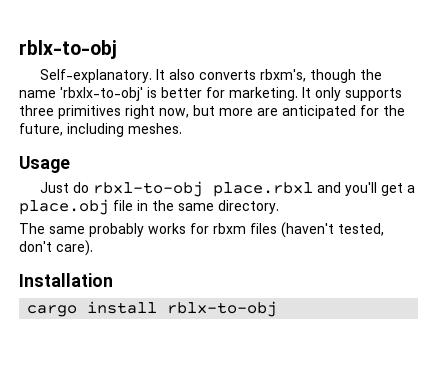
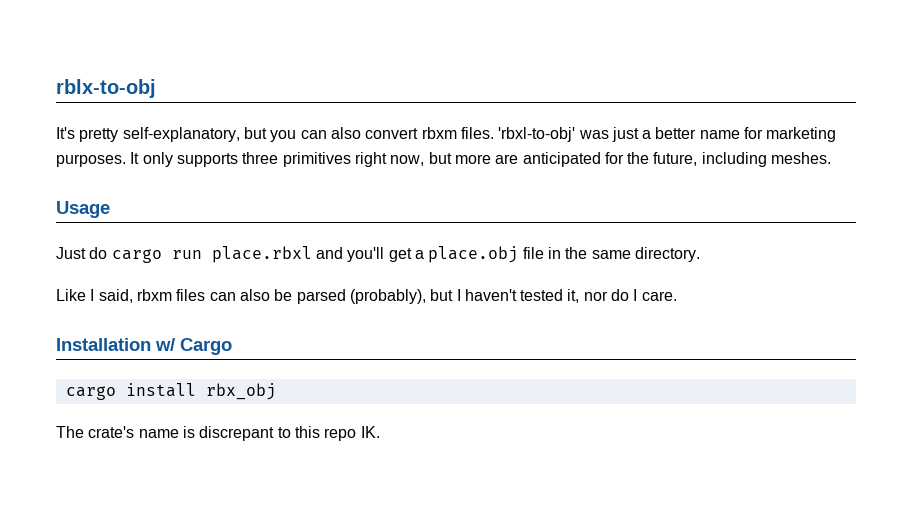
- Self-explanatory. It also converts rbxm's, though the name 'rbxlx-to-obj' is better for marketing.
+ It's pretty self-explanatory, but you can also convert rbxm files. 'rbxl-to-obj' was just a better name for marketing purposes.
- Just do rbxl-to-obj place.rbxl and you'll get a place.obj file in the same directory.
+ Just do cargo run place.rbxl and you'll get a place.obj file in the same directory.
- The same probably works for rbxm files (haven't tested, don't care).
+ Like I said, rbxm files can also be parsed (probably), but I haven't tested it, nor do I care.
- Installation
+ Installation w/ Cargo
- cargo install rblx-to-obj
+ cargo install rbx_obj
+ The crate's name is discrepant to this repo IK.

